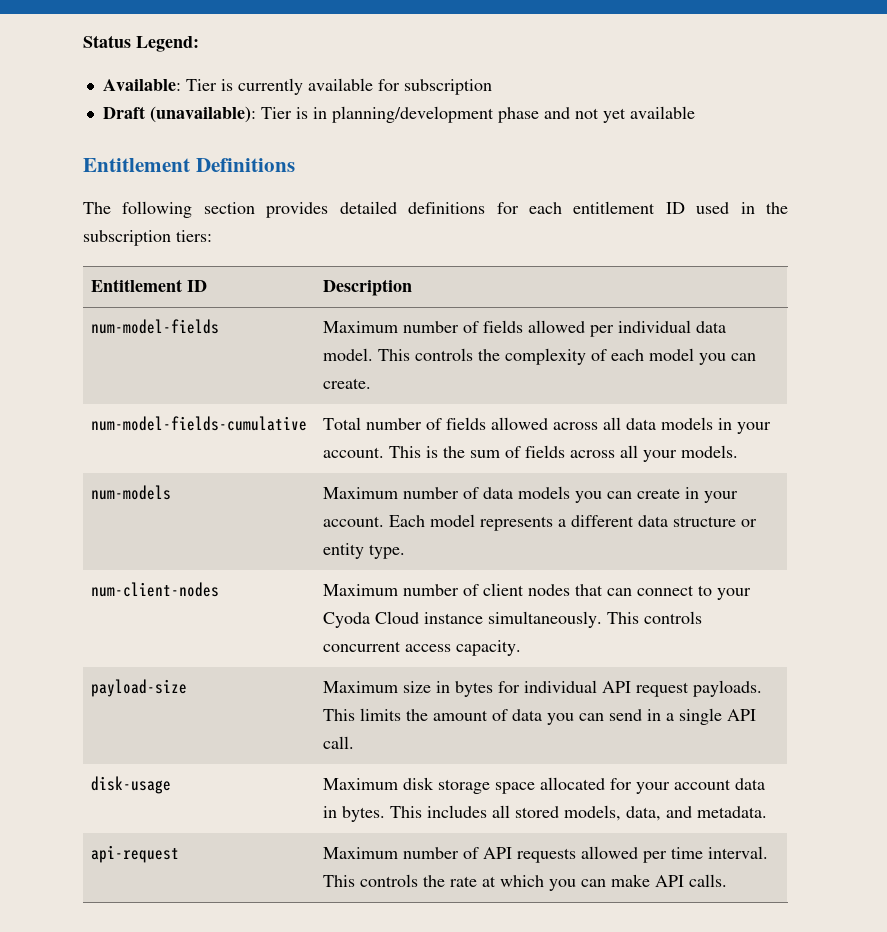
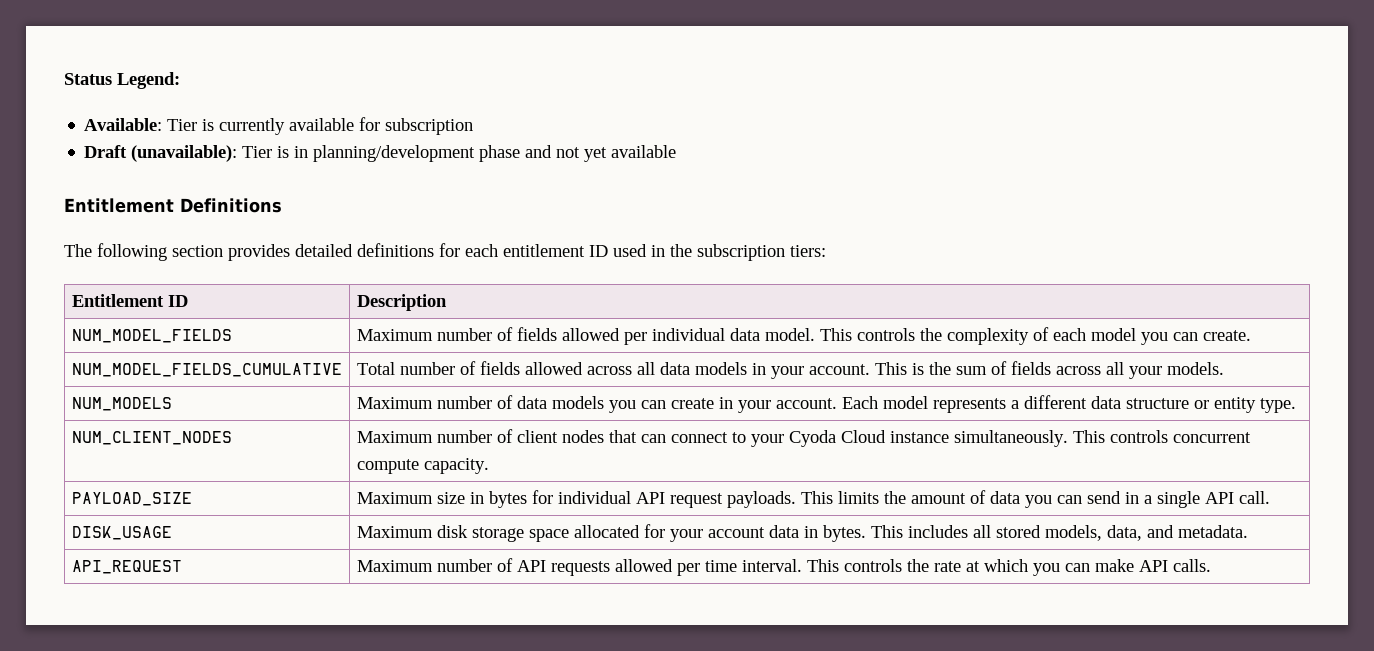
- num-model-fields | Maximum number of fields allowed per individual data model. This controls the complexity of each model you can create.
+ NUM_MODEL_FIELDS | Maximum number of fields allowed per individual data model. This controls the complexity of each model you can create.
- num-model-fields-cumulative | Total number of fields allowed across all data models in your account. This is the sum of fields across all your models.
+ NUM_MODEL_FIELDS_CUMULATIVE | Total number of fields allowed across all data models in your account. This is the sum of fields across all your models.
- num-models | Maximum number of data models you can create in your account. Each model represents a different data structure or entity type.
+ NUM_MODELS | Maximum number of data models you can create in your account. Each model represents a different data structure or entity type.
- num-client-nodes | Maximum number of client nodes that can connect to your Cyoda Cloud instance simultaneously. This controls concurrent access capacity.
+ NUM_CLIENT_NODES | Maximum number of client nodes that can connect to your Cyoda Cloud instance simultaneously. This controls concurrent compute capacity.
- payload-size | Maximum size in bytes for individual API request payloads. This limits the amount of data you can send in a single API call.
+ PAYLOAD_SIZE | Maximum size in bytes for individual API request payloads. This limits the amount of data you can send in a single API call.
- disk-usage | Maximum disk storage space allocated for your account data in bytes. This includes all stored models, data, and metadata.
+ DISK_USAGE | Maximum disk storage space allocated for your account data in bytes. This includes all stored models, data, and metadata.
- api-request | Maximum number of API requests allowed per time interval. This controls the rate at which you can make API calls.
+ API_REQUEST | Maximum number of API requests allowed per time interval. This controls the rate at which you can make API calls.

